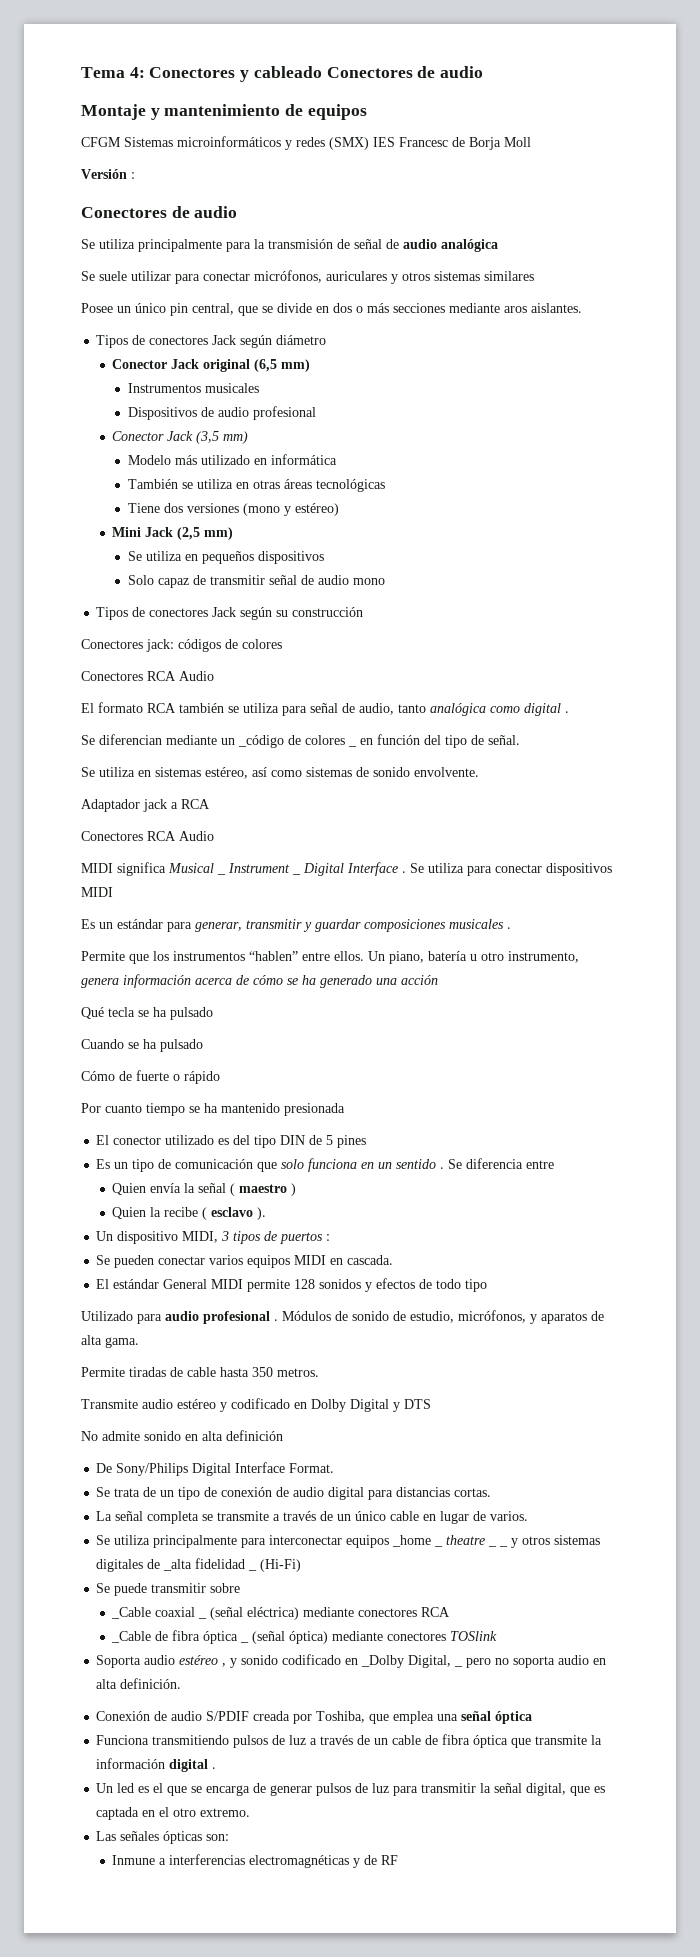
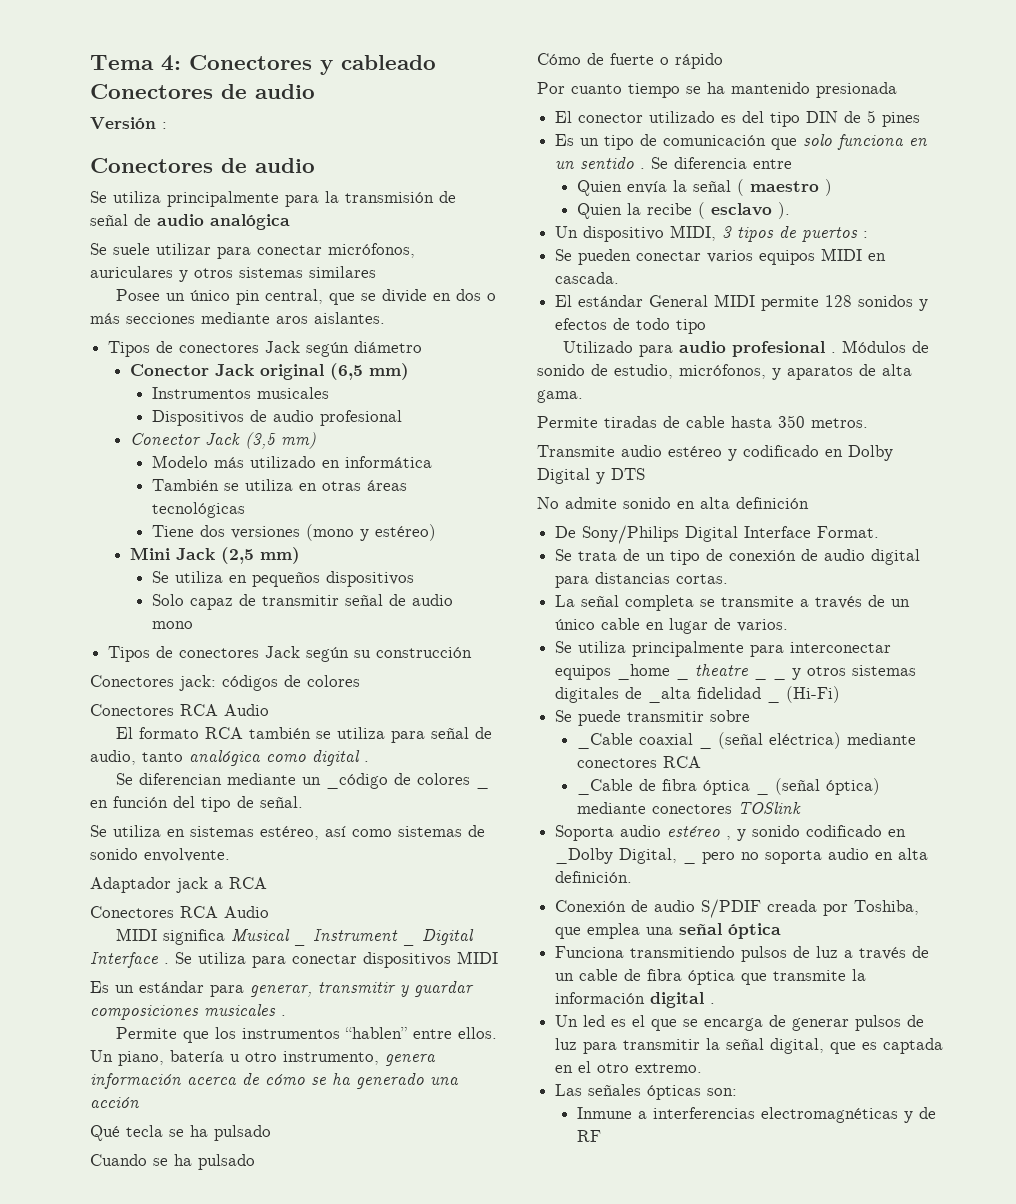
- Montaje y mantenimiento de equipos
- CFGM Sistemas microinformáticos y redes (SMX) IES Francesc de Borja Moll

